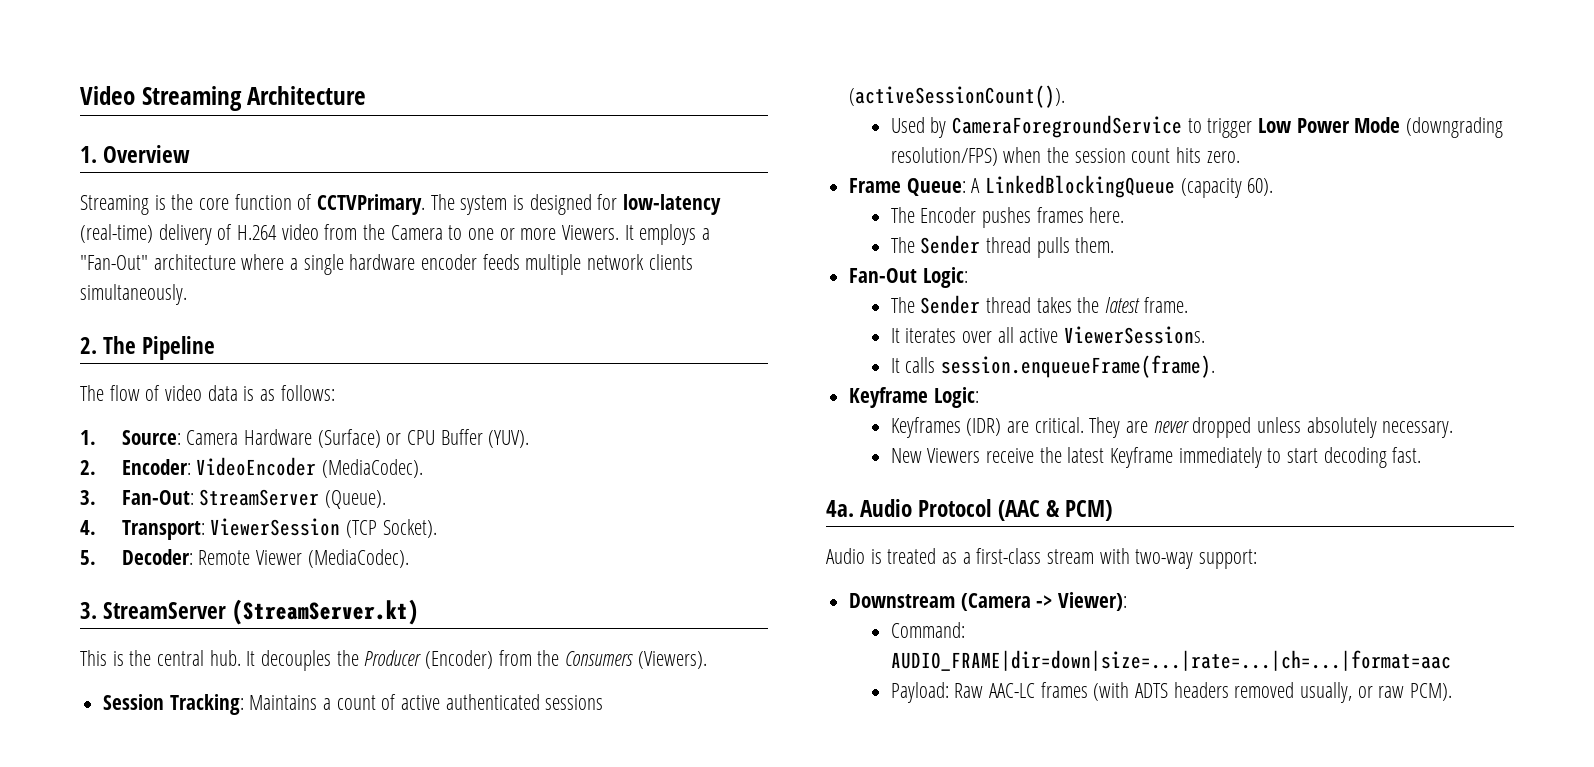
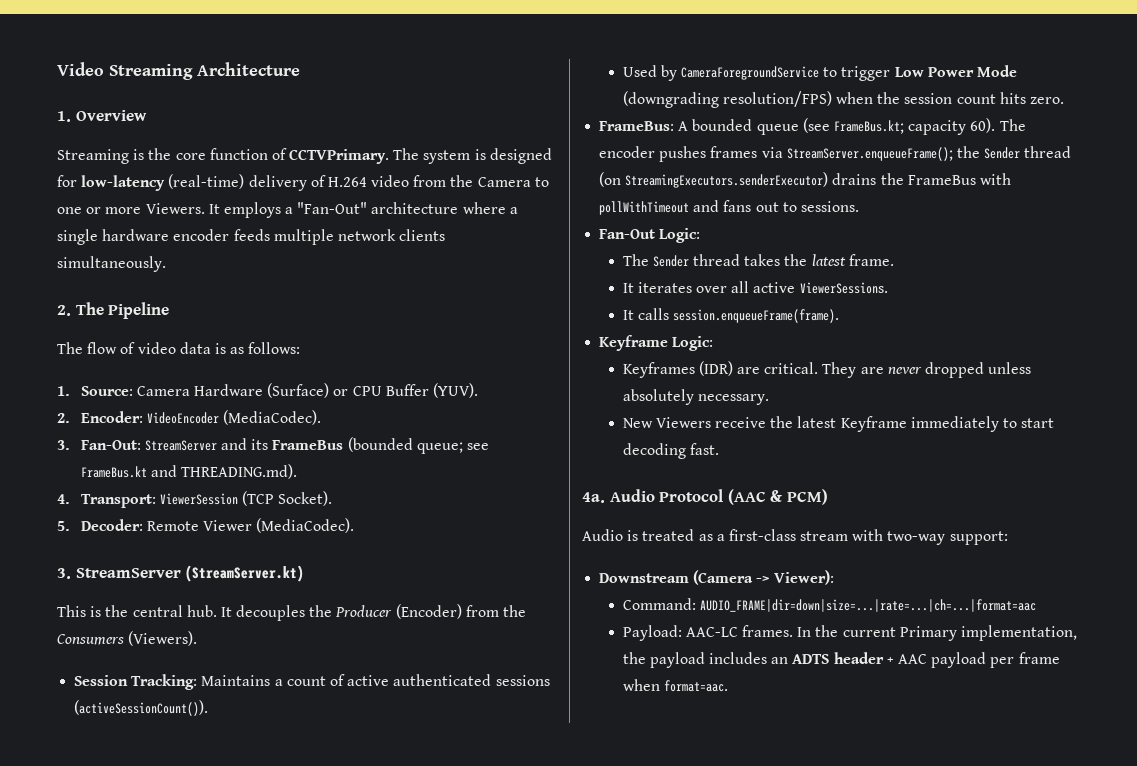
- 3. Fan-Out: StreamServer (Queue).
+ 3. Fan-Out: StreamServer and its FrameBus (bounded queue; see FrameBus.kt and THREADING.md).
- Frame Queue: A LinkedBlockingQueue (capacity 60).
- The Encoder pushes frames here.
- The Sender thread pulls them.
+ FrameBus: A bounded queue (see FrameBus.kt; capacity 60). The encoder pushes frames via StreamServer.enqueueFrame(); the Sender thread (on StreamingExecutors.senderExecutor) drains the FrameBus with pollWithTimeout and fans out to sessions.
- Payload: Raw AAC-LC frames (with ADTS headers removed usually, or raw PCM).
+ Payload: AAC-LC frames. In the current Primary implementation, the payload includes an ADTS header + AAC payload per frame when format=aac.

